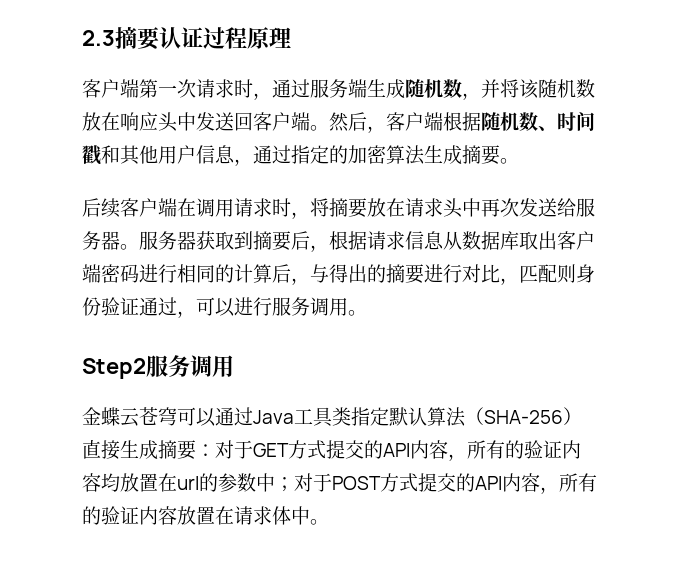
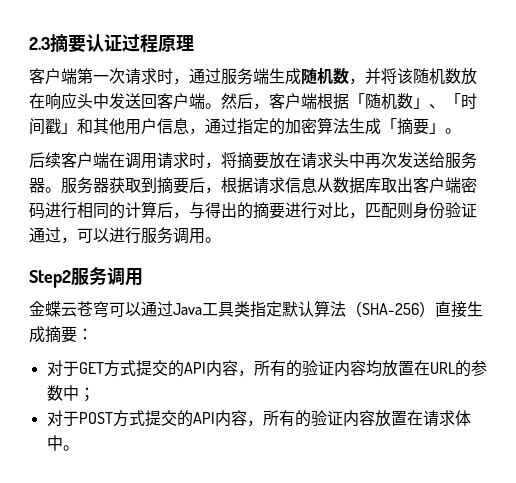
- 然后，客户端根据随机数、时间戳和其他用户信息，通过指定的加密算法生成摘要。
+ 然后，客户端根据「随机数」、「时间戳」和其他用户信息，通过指定的加密算法生成「摘要」。
- 金蝶云苍穹可以通过Java工具类指定默认算法（SHA-256）直接生成摘要：对于GET方式提交的API内容，所有的验证内容均放置在url的参数中；对于POST方式提交的API内容，所有的验证内容放置在请求体中。
+ 金蝶云苍穹可以通过Java工具类指定默认算法（SHA-256）直接生成摘要：
+ 对于GET方式提交的API内容，所有的验证内容均放置在URL的参数中；
+ 对于POST方式提交的API内容，所有的验证内容放置在请求体中。

